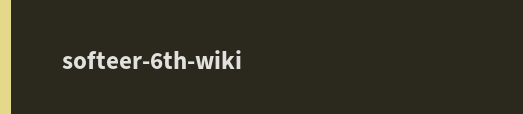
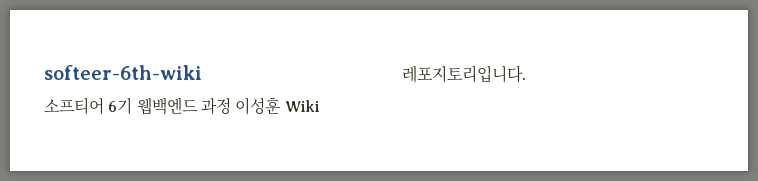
+ 소프티어 6기 웹백엔드 과정 이성훈 Wiki 레포지토리입니다.

